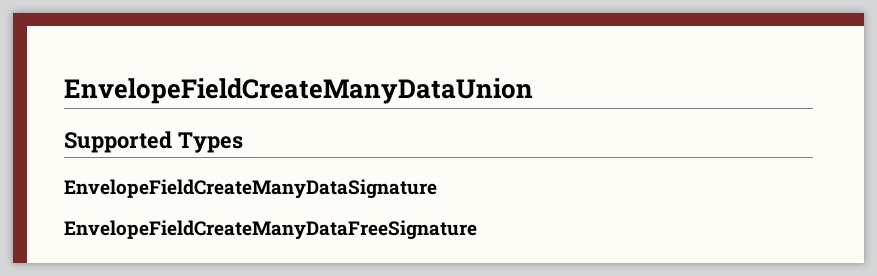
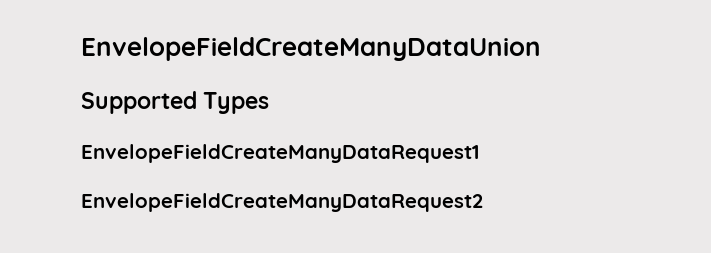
- EnvelopeFieldCreateManyDataSignature
- EnvelopeFieldCreateManyDataFreeSignature
+ EnvelopeFieldCreateManyDataRequest1
+ EnvelopeFieldCreateManyDataRequest2

